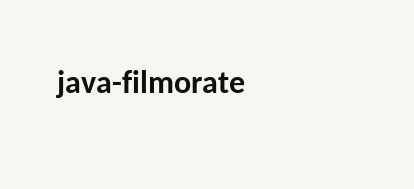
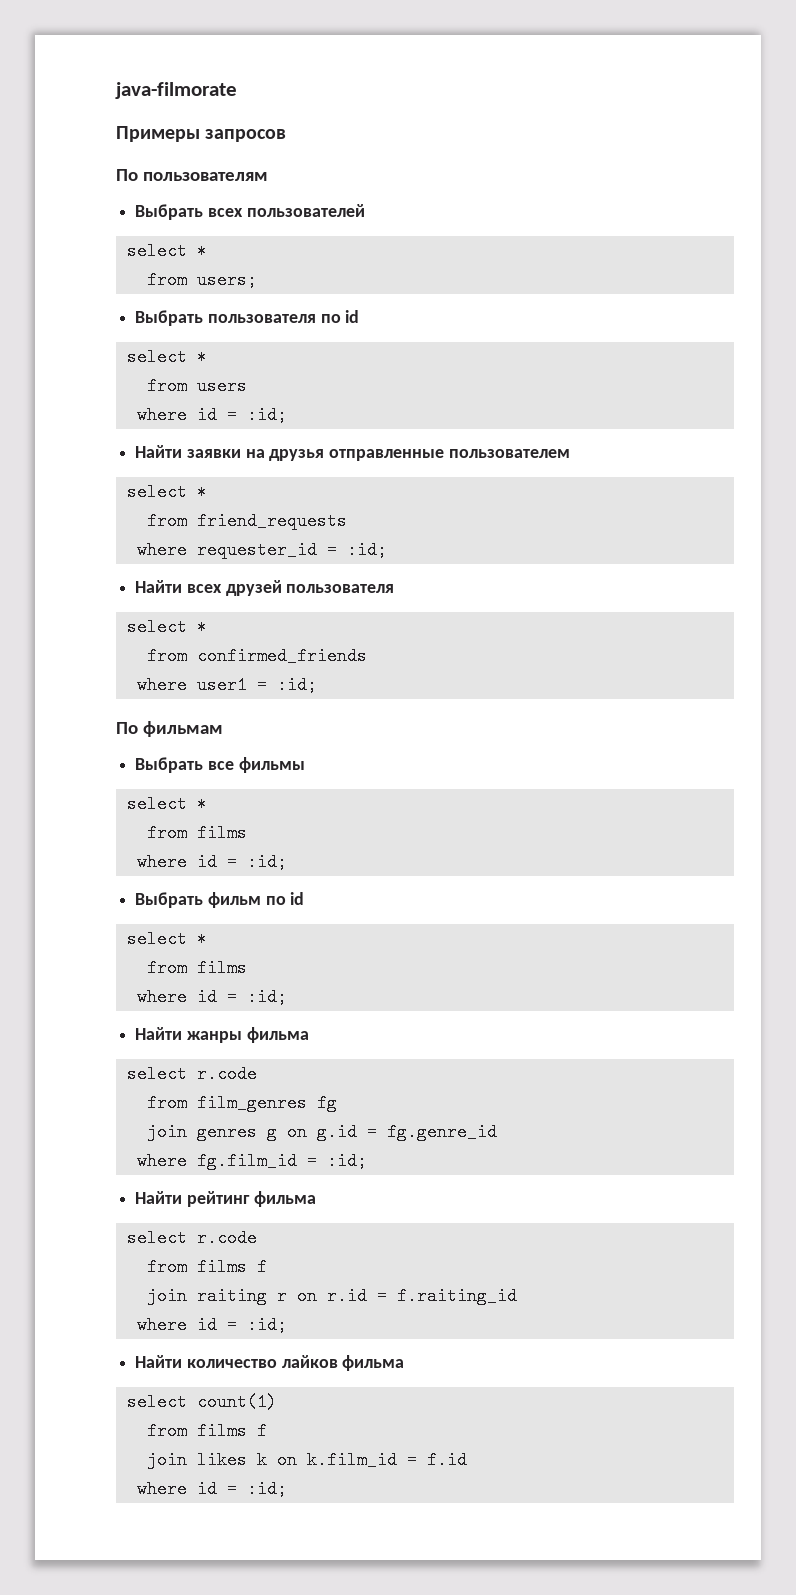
+ Примеры запросов
+ По пользователям
+ Выбрать всех пользователей
+ select *
+ from users;
+ Выбрать пользователя по id
+ select *
+ from users
+ where id = :id;
+ Найти заявки на друзья отправленные пользователем
+ select *
+ from friend_requests
+ where requester_id = :id;
+ Найти всех друзей пользователя
+ select *
+ from confirmed_friends
+ where user1 = :id;
+ По фильмам
+ Выбрать все фильмы
+ select *
+ from films
+ where id = :id;
+ Выбрать фильм по id
+ select *
+ from films
+ where id = :id;
+ Найти жанры фильма
+ select r.code
+ from film_genres fg
+ join genres g on g.id = fg.genre_id
+ where fg.film_id = :id;
+ Найти рейтинг фильма
+ select r.code
+ from films f
+ join raiting r on r.id = f.raiting_id
+ where id = :id;
+ Найти количество лайков фильма
+ select count(1)
+ from films f
+ join likes k on k.film_id = f.id
+ where id = :id;

